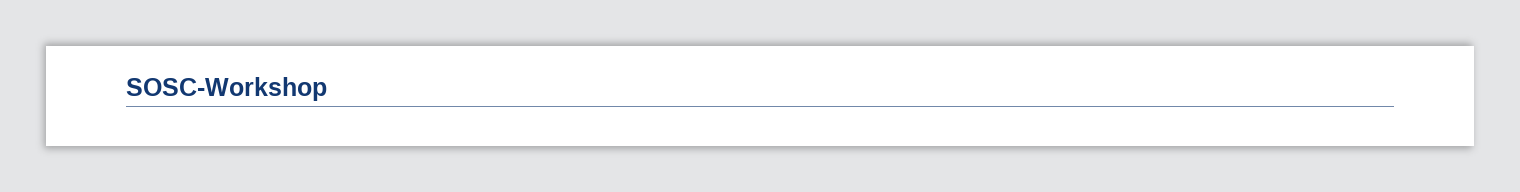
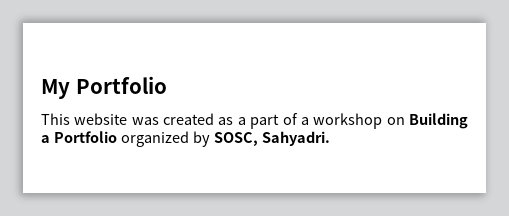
- SOSC-Workshop
+ My Portfolio
+ This website was created as a part of a workshop on Building a Portfolio organized by SOSC, Sahyadri.

